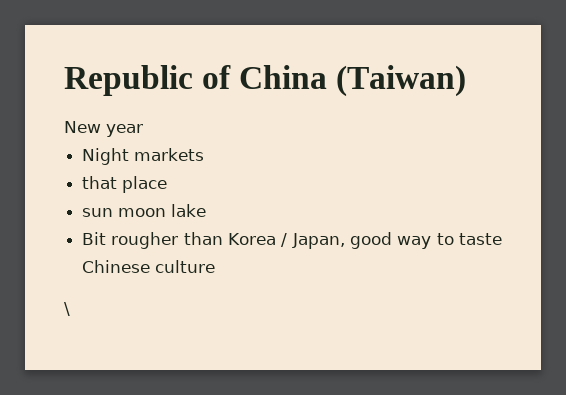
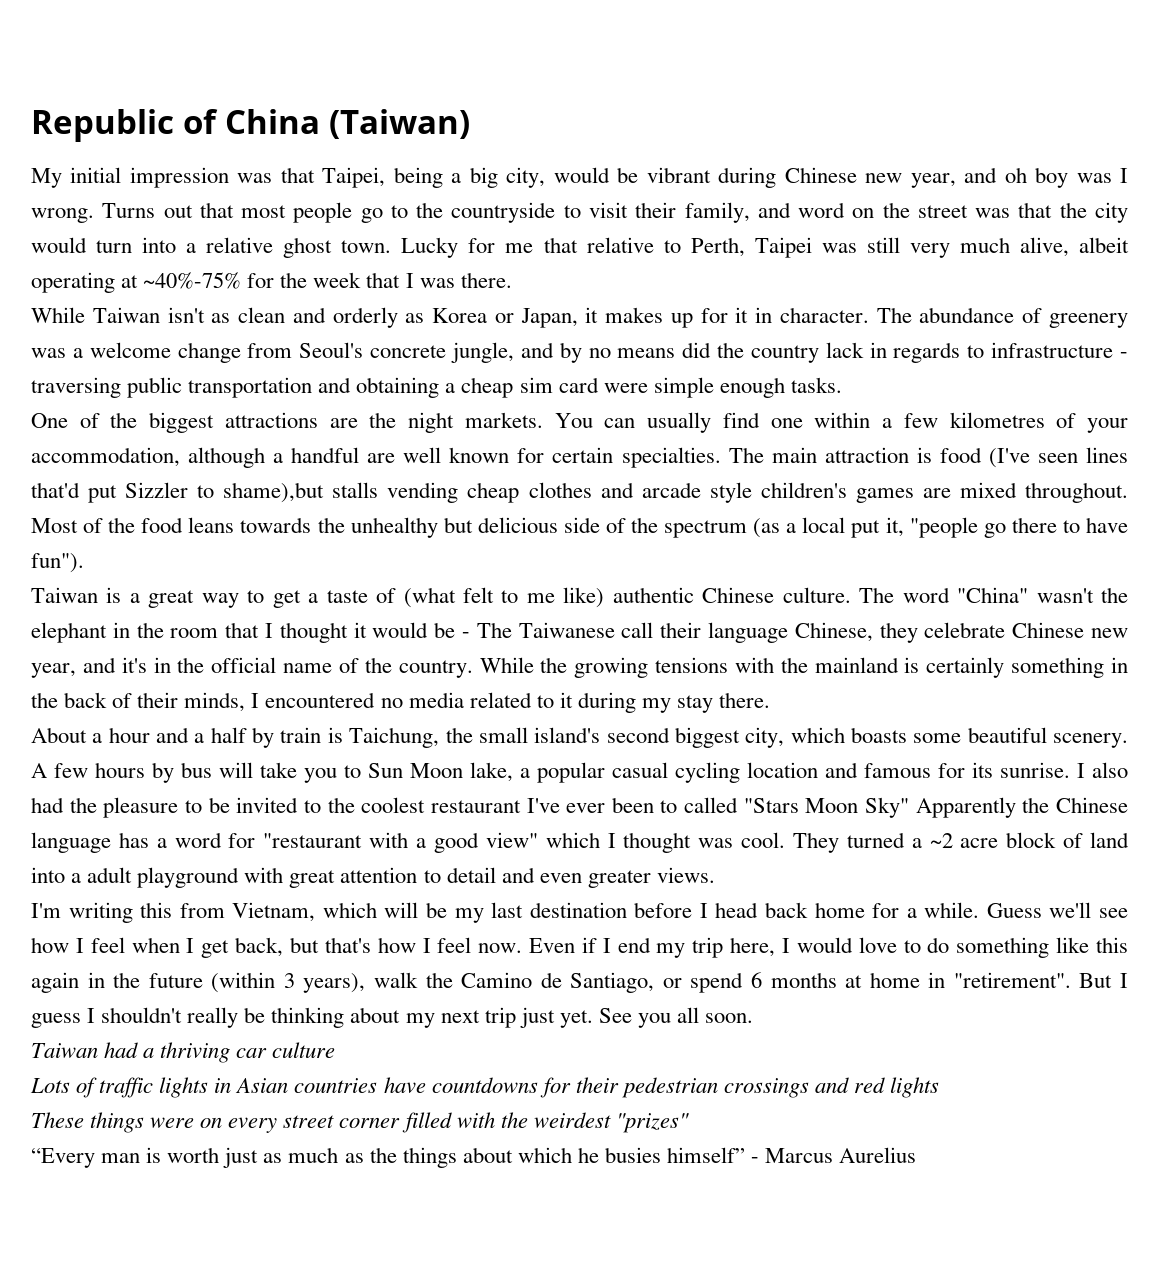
- New year
- Night markets
- that place
- sun moon lake
- Bit rougher than Korea / Japan, good way to taste Chinese culture
- \
+ My initial impression was that Taipei, being a big city, would be vibrant during Chinese new year, and oh boy was I wrong. Turns out that most people go to the countryside to visit their family, and word on the street was that the city would turn into a relative ghost town. Lucky for me that relative to Perth, Taipei was still very much alive, albeit operating at ~40%-75% for the week that I was there.
+ While Taiwan isn't as clean and orderly as Korea or Japan, it makes up for it in character. The abundance of greenery was a welcome change from Seoul's concrete jungle, and by no means did the country lack in regards to infrastructure - traversing public transportation and obtaining a cheap sim card were simple enough tasks.
+ One of the biggest attractions are the night markets. You can usually find one within a few kilometres of your accommodation, although a handful are well known for certain specialties. The main attraction is food (I've seen lines that'd put Sizzler to shame),but stalls vending cheap clothes and arcade style children's games are mixed throughout. Most of the food leans towards the unhealthy but delicious side of the spectrum (as a local put it, "people go there to have fun").
+ Taiwan is a great way to get a taste of (what felt to me like) authentic Chinese culture. The word "China" wasn't the elephant in the room that I thought it would be - The Taiwanese call their language Chinese, they celebrate Chinese new year, and it's in the official name of the country. While the growing tensions with the mainland is certainly something in the back of their minds, I encountered no media related to it during my stay there.
+ About a hour and a half by train is Taichung, the small island's second biggest city, which boasts some beautiful scenery. A few hours by bus will take you to Sun Moon lake, a popular casual cycling location and famous for its sunrise. I also had the pleasure to be invited to the coolest restaurant I've ever been to called "Stars Moon Sky" Apparently the Chinese language has a word for "restaurant with a good view" which I thought was cool. They turned a ~2 acre block of land into a adult playground with great attention to detail and even greater views.
+ I'm writing this from Vietnam, which will be my last destination before I head back home for a while. Guess we'll see how I feel when I get back, but that's how I feel now. Even if I end my trip here, I would love to do something like this again in the future (within 3 years), walk the Camino de Santiago, or spend 6 months at home in "retirement". But I guess I shouldn't really be thinking about my next trip just yet. See you all soon.
+ Taiwan had a thriving car culture
+ Lots of traffic lights in Asian countries have countdowns for their pedestrian crossings and red lights
+ These things were on every street corner filled with the weirdest "prizes"
+ “Every man is worth just as much as the things about which he busies himself” - Marcus Aurelius

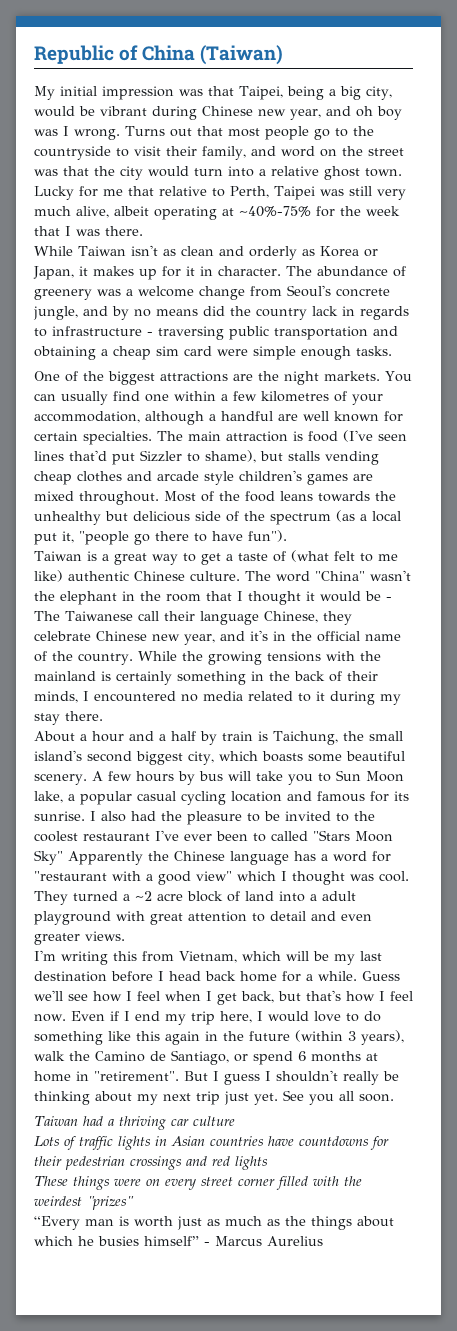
- The main attraction is food (I've seen lines that'd put Sizzler to shame),but stalls vending cheap clothes and arcade style children's games are mixed throughout.
+ The main attraction is food (I've seen lines that'd put Sizzler to shame), but stalls vending cheap clothes and arcade style children's games are mixed throughout.

